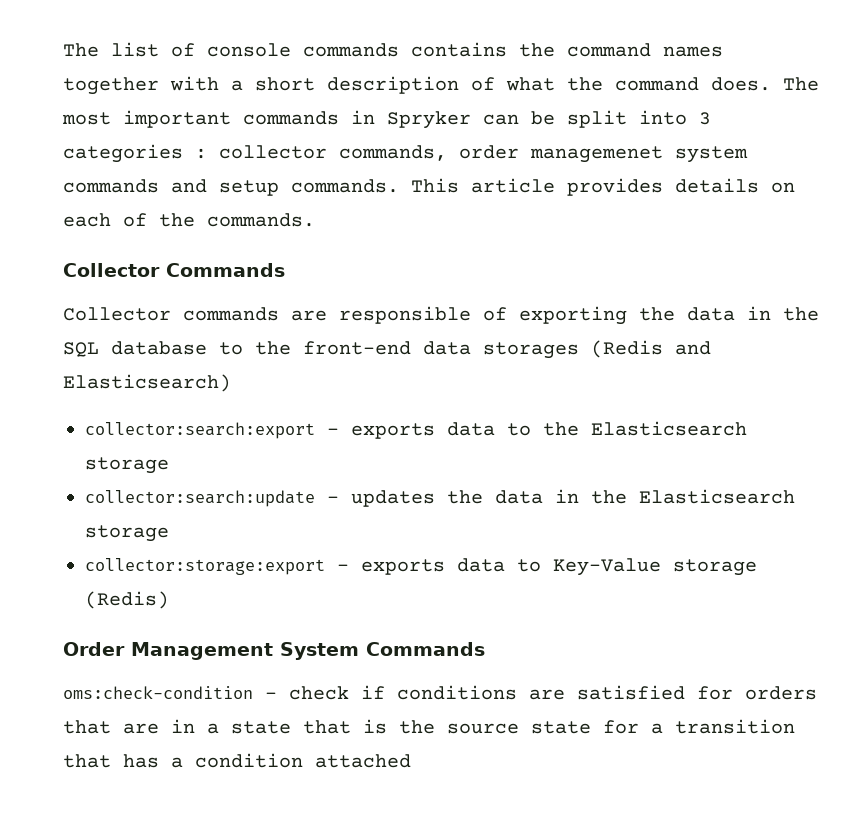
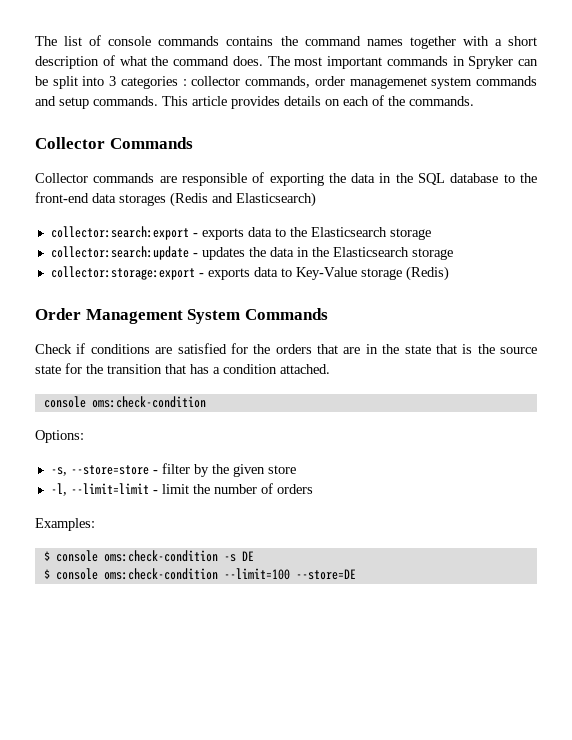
- oms:check-condition - check if conditions are satisfied for orders that are in a state that is the source state for a transition that has a condition attached
+ Check if conditions are satisfied for the orders that are in the state that is the source state for the transition that has a condition attached.
+ console oms:check-condition
+ Options:
+ -s, --store=store - filter by the given store
+ -l, --limit=limit - limit the number of orders
+ Examples:
+ $ console oms:check-condition -s DE
+ $ console oms:check-condition --limit=100 --store=DE

